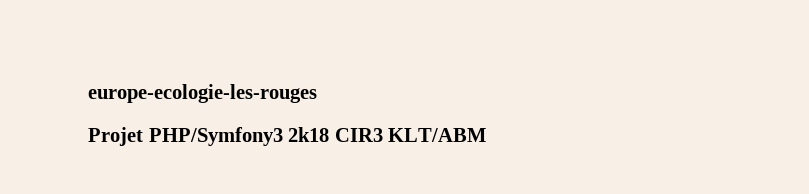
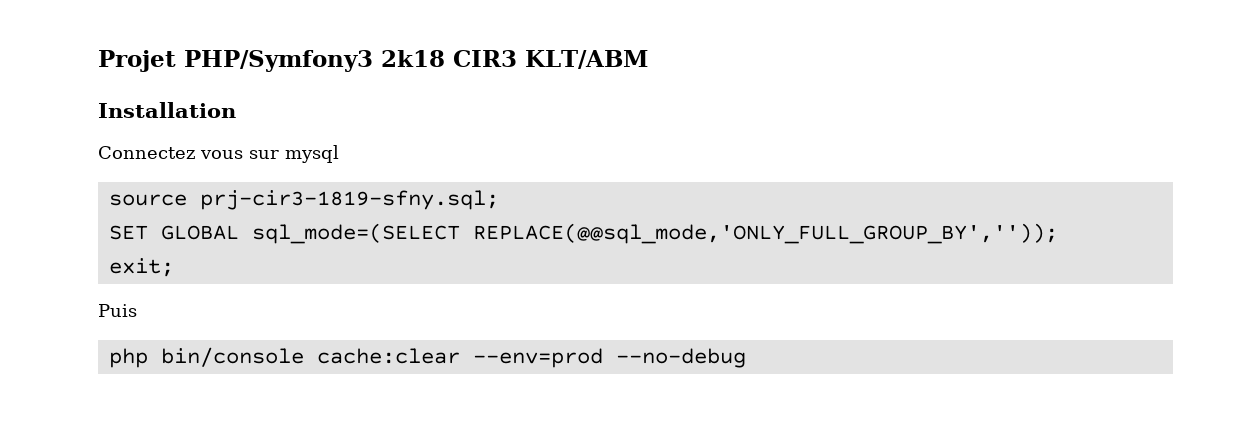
- europe-ecologie-les-rouges
+ Installation
+ Connectez vous sur mysql
+ source prj-cir3-1819-sfny.sql;
+ SET GLOBAL sql_mode=(SELECT REPLACE(@@sql_mode,'ONLY_FULL_GROUP_BY',''));
+ exit;
+ Puis
+ php bin/console cache:clear --env=prod --no-debug

